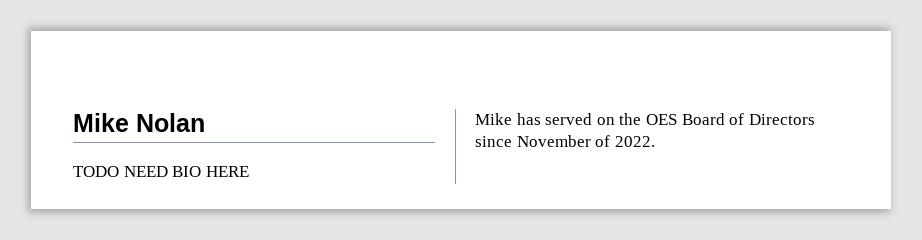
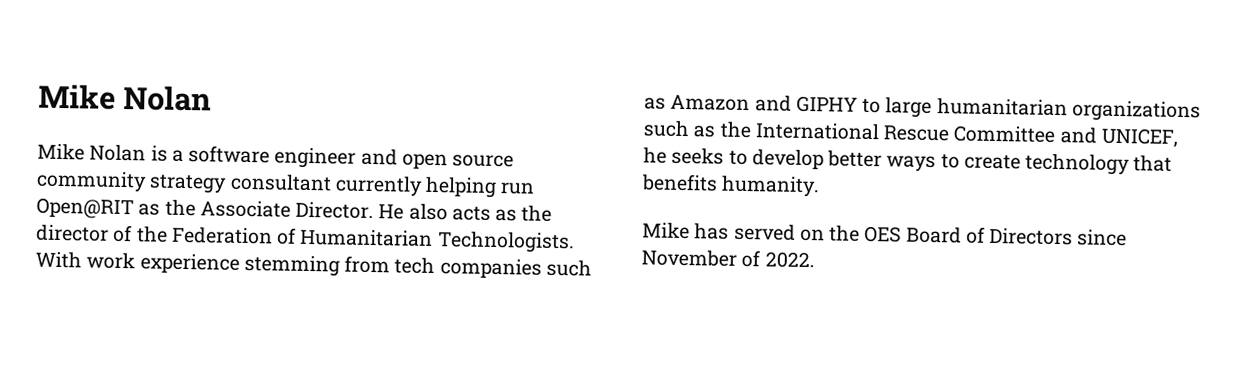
- TODO NEED BIO HERE
+ Mike Nolan is a software engineer and open source community strategy consultant currently helping run Open@RIT as the Associate Director. He also acts as the director of the Federation of Humanitarian Technologists. With work experience stemming from tech companies such as Amazon and GIPHY to large humanitarian organizations such as the International Rescue Committee and UNICEF, he seeks to develop better ways to create technology that benefits humanity.

